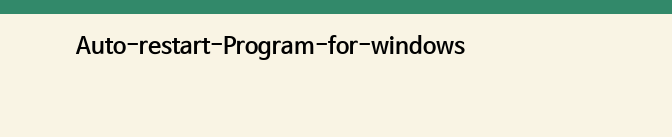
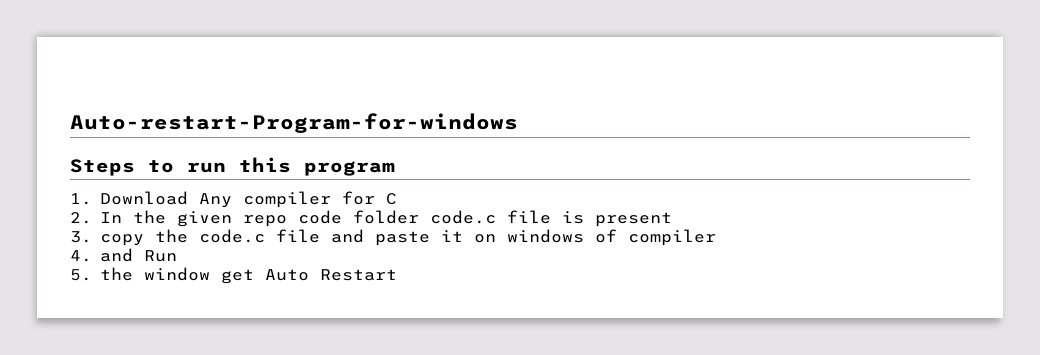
+ Steps to run this program
+ 1. Download Any compiler for C
+ 2. In the given repo code folder code.c file is present
+ 3. copy the code.c file and paste it on windows of compiler
+ 4. and Run
+ 5. the window get Auto Restart

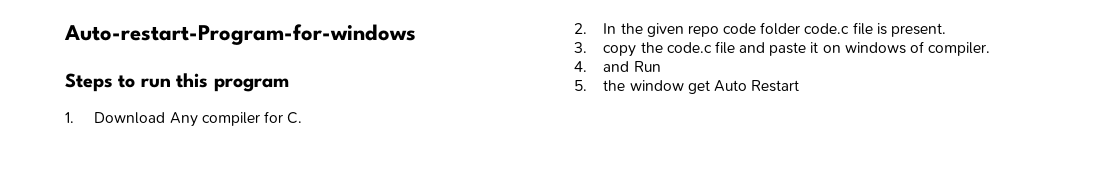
- 1. Download Any compiler for C
+ 1. Download Any compiler for C.
- 2. In the given repo code folder code.c file is present
+ 2. In the given repo code folder code.c file is present.
- 3. copy the code.c file and paste it on windows of compiler
+ 3. copy the code.c file and paste it on windows of compiler.

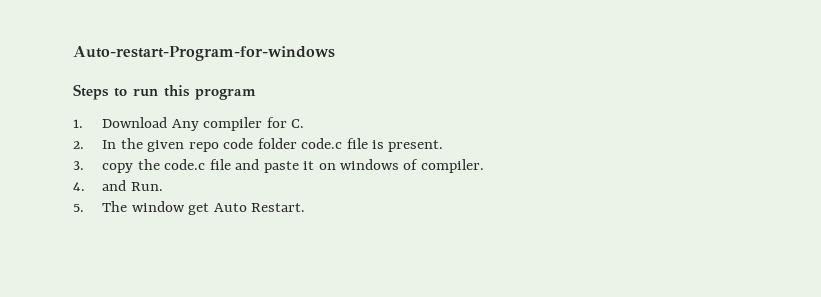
- 4. and Run
+ 4. and Run.
- 5. the window get Auto Restart
+ 5. The window get Auto Restart.

